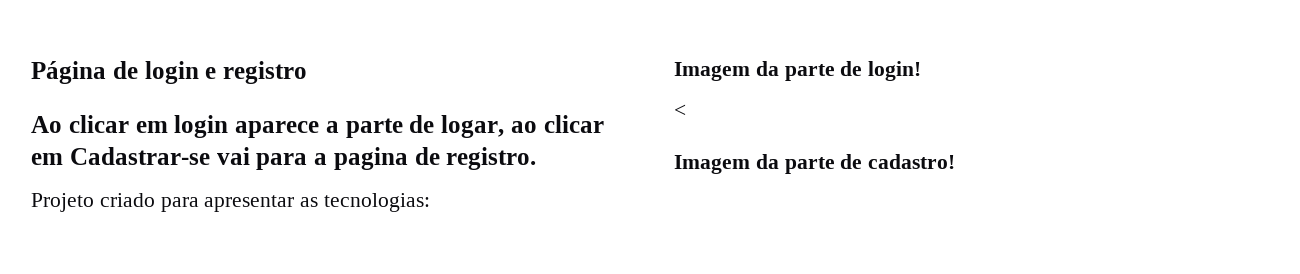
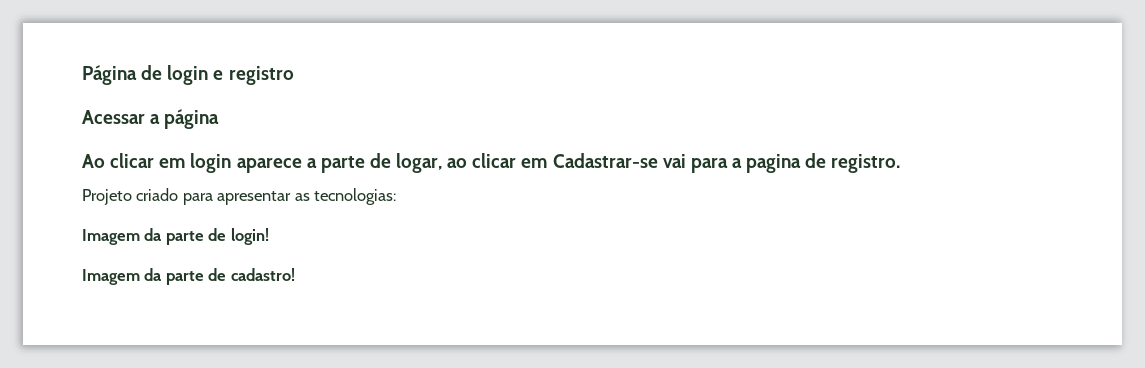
+ Acessar a página
- <

